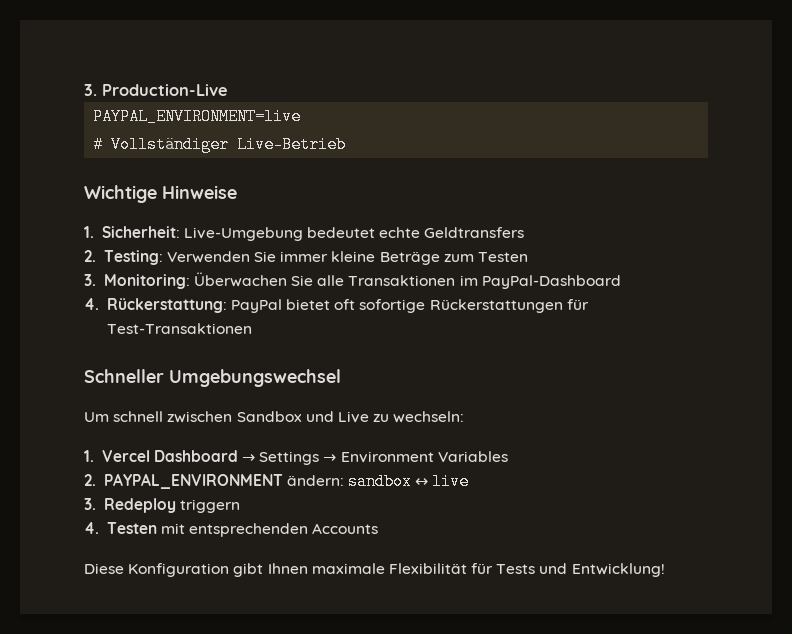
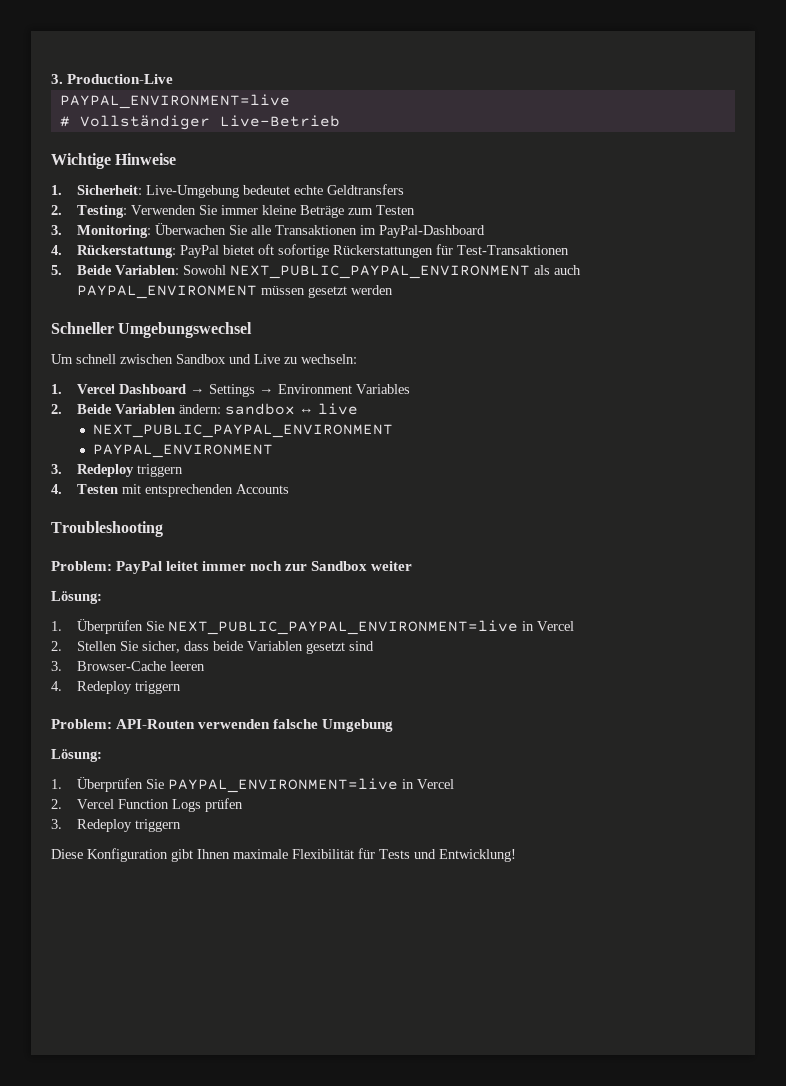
+ 5. Beide Variablen: Sowohl NEXT_PUBLIC_PAYPAL_ENVIRONMENT als auch PAYPAL_ENVIRONMENT müssen gesetzt werden
- 2. PAYPAL_ENVIRONMENT ändern: sandbox ↔ live
+ 2. Beide Variablen ändern: sandbox ↔ live
+ NEXT_PUBLIC_PAYPAL_ENVIRONMENT
+ PAYPAL_ENVIRONMENT
+ Troubleshooting
+ Problem: PayPal leitet immer noch zur Sandbox weiter
+ Lösung:
+ 1. Überprüfen Sie NEXT_PUBLIC_PAYPAL_ENVIRONMENT=live in Vercel
+ 2. Stellen Sie sicher, dass beide Variablen gesetzt sind
+ 3. Browser-Cache leeren
+ 4. Redeploy triggern
+ Problem: API-Routen verwenden falsche Umgebung
+ Lösung:
+ 1. Überprüfen Sie PAYPAL_ENVIRONMENT=live in Vercel
+ 2. Vercel Function Logs prüfen
+ 3. Redeploy triggern

